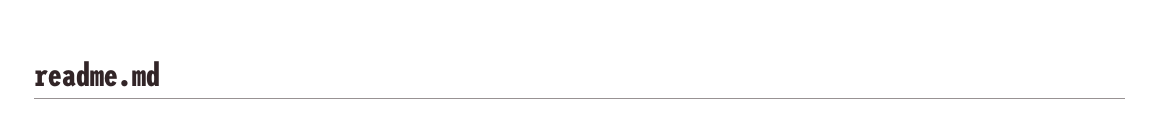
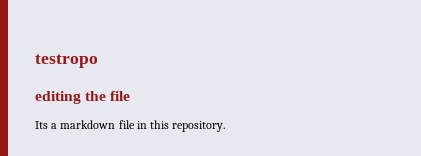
- readme.md
+ testropo
+ editing the file
+ Its a markdown file in this repository.

